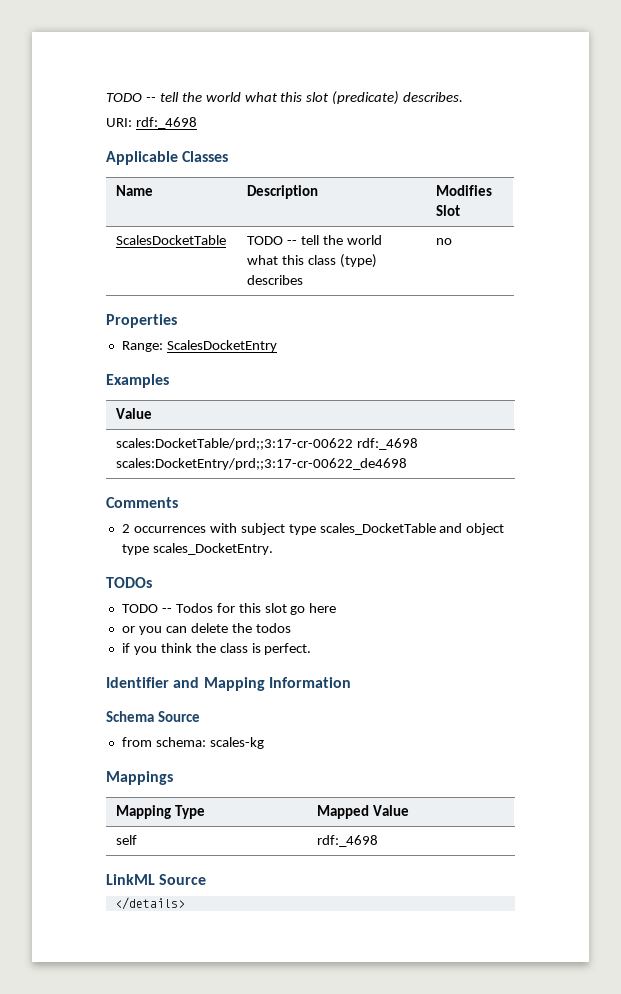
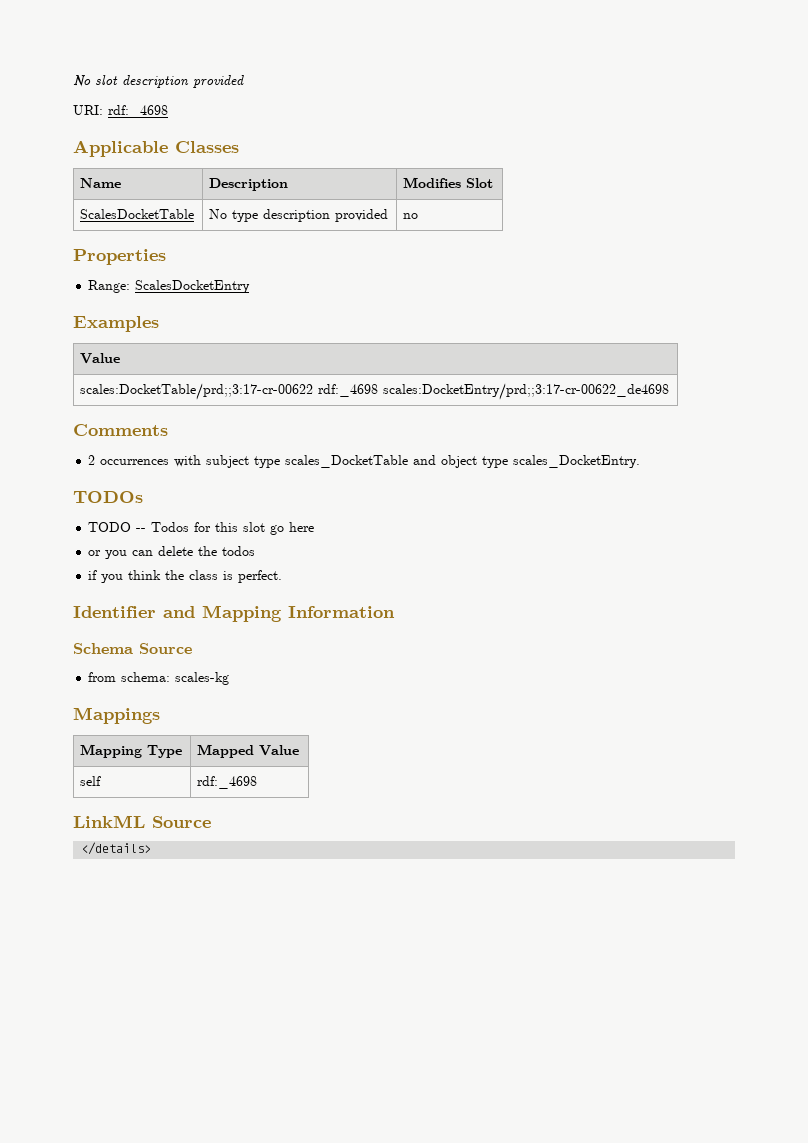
- TODO -- tell the world what this slot (predicate) describes.
+ No slot description provided
- ScalesDocketTable | TODO -- tell the world what this class (type) describes | no
+ ScalesDocketTable | No type description provided | no

